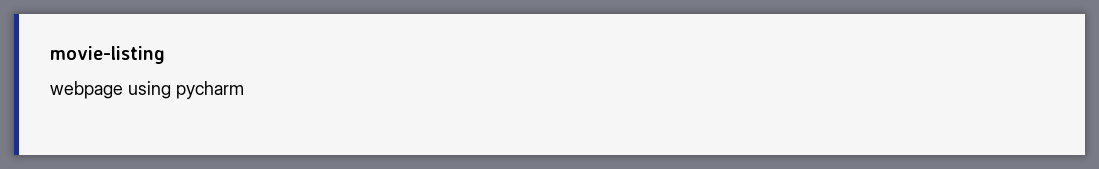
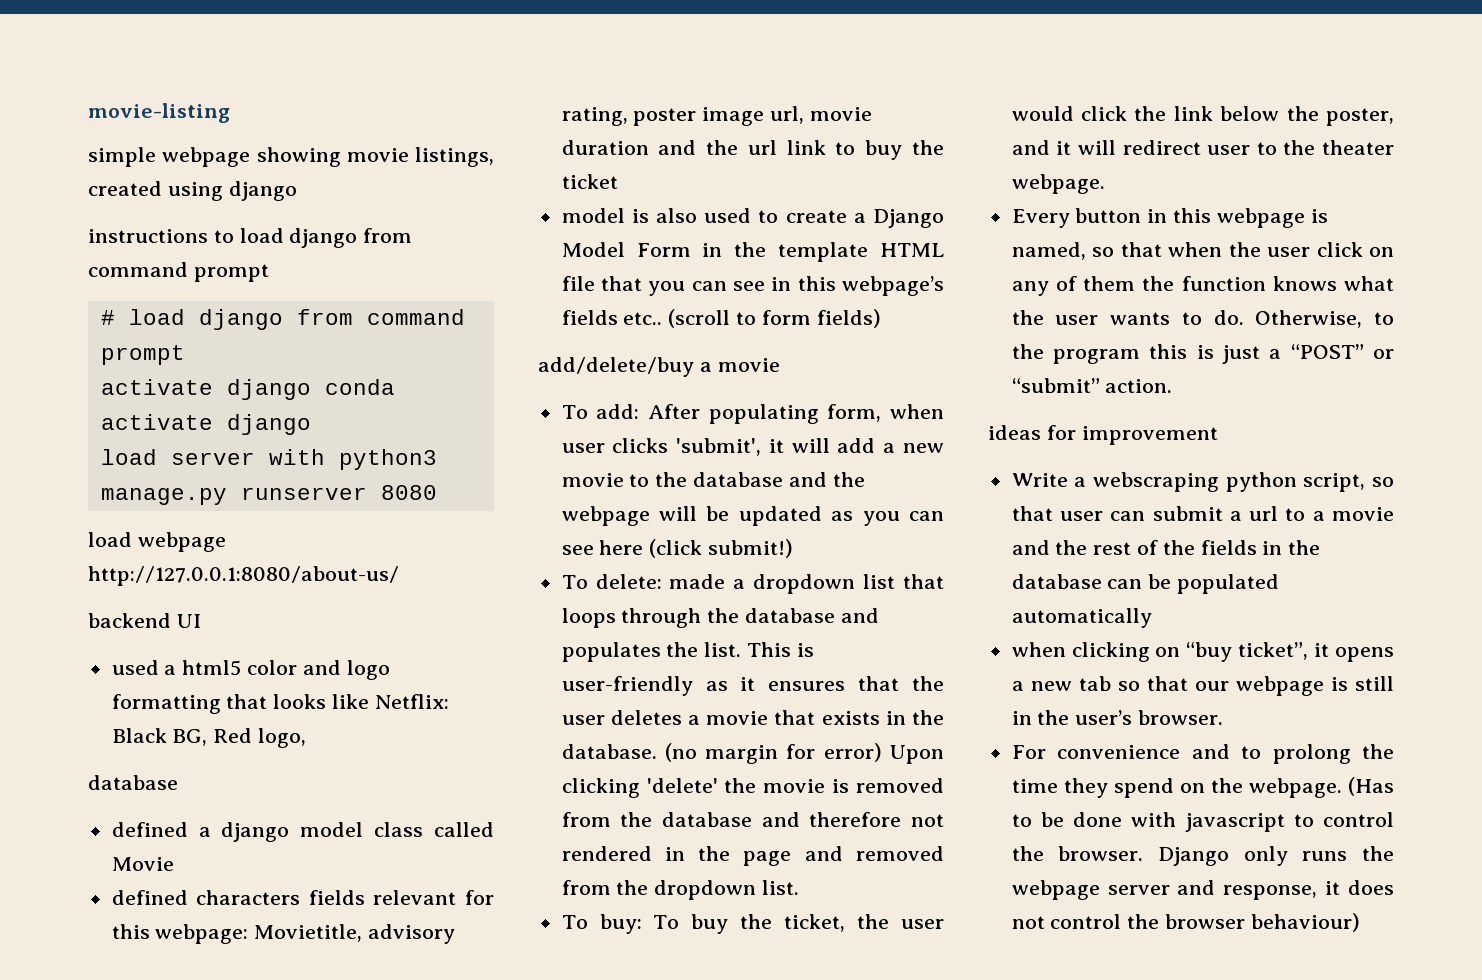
- webpage using pycharm
+ simple webpage showing movie listings, created using django
+ instructions to load django from command prompt
+ # load django from command prompt
+ activate django conda activate django
+ load server with python3 manage.py runserver 8080
+ load webpage http://127.0.0.1:8080/about-us/
+ backend UI
+ used a html5 color and logo formatting that looks like Netflix: Black BG, Red logo,
+ database
+ defined a django model class called Movie
+ defined characters fields relevant for this webpage: Movietitle, advisory rating, poster image url, movie duration and the url link to buy the ticket
+ model is also used to create a Django Model Form in the template HTML file that you can see in this webpage’s fields etc.. (scroll to form fields)
+ add/delete/buy a movie
+ To add: After populating form, when user clicks 'submit', it will add a new movie to the database and the webpage will be updated as you can see here (click submit!)
+ To delete: made a dropdown list that loops through the database and populates the list. This is user-friendly as it ensures that the user deletes a movie that exists in the database. (no margin for error) Upon clicking 'delete' the movie is removed from the database and therefore not rendered in the page and removed from the dropdown list.
+ To buy: To buy the ticket, the user would click the link below the poster, and it will redirect user to the theater webpage.
+ Every button in this webpage is named, so that when the user click on any of them the function knows what the user wants to do. Otherwise, to the program this is just a “POST” or “submit” action.
+ ideas for improvement
+ Write a webscraping python script, so that user can submit a url to a movie and the rest of the fields in the database can be populated automatically
+ when clicking on “buy ticket”, it opens a new tab so that our webpage is still in the user’s browser.
+ For convenience and to prolong the time they spend on the webpage. (Has to be done with javascript to control the browser. Django only runs the webpage server and response, it does not control the browser behaviour)

